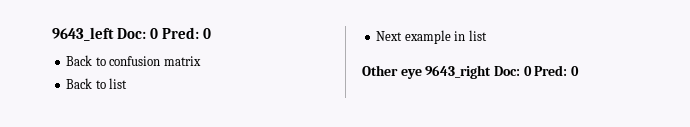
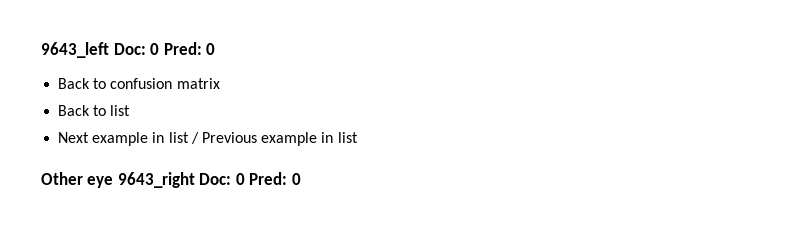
- Next example in list
+ Next example in list / Previous example in list

